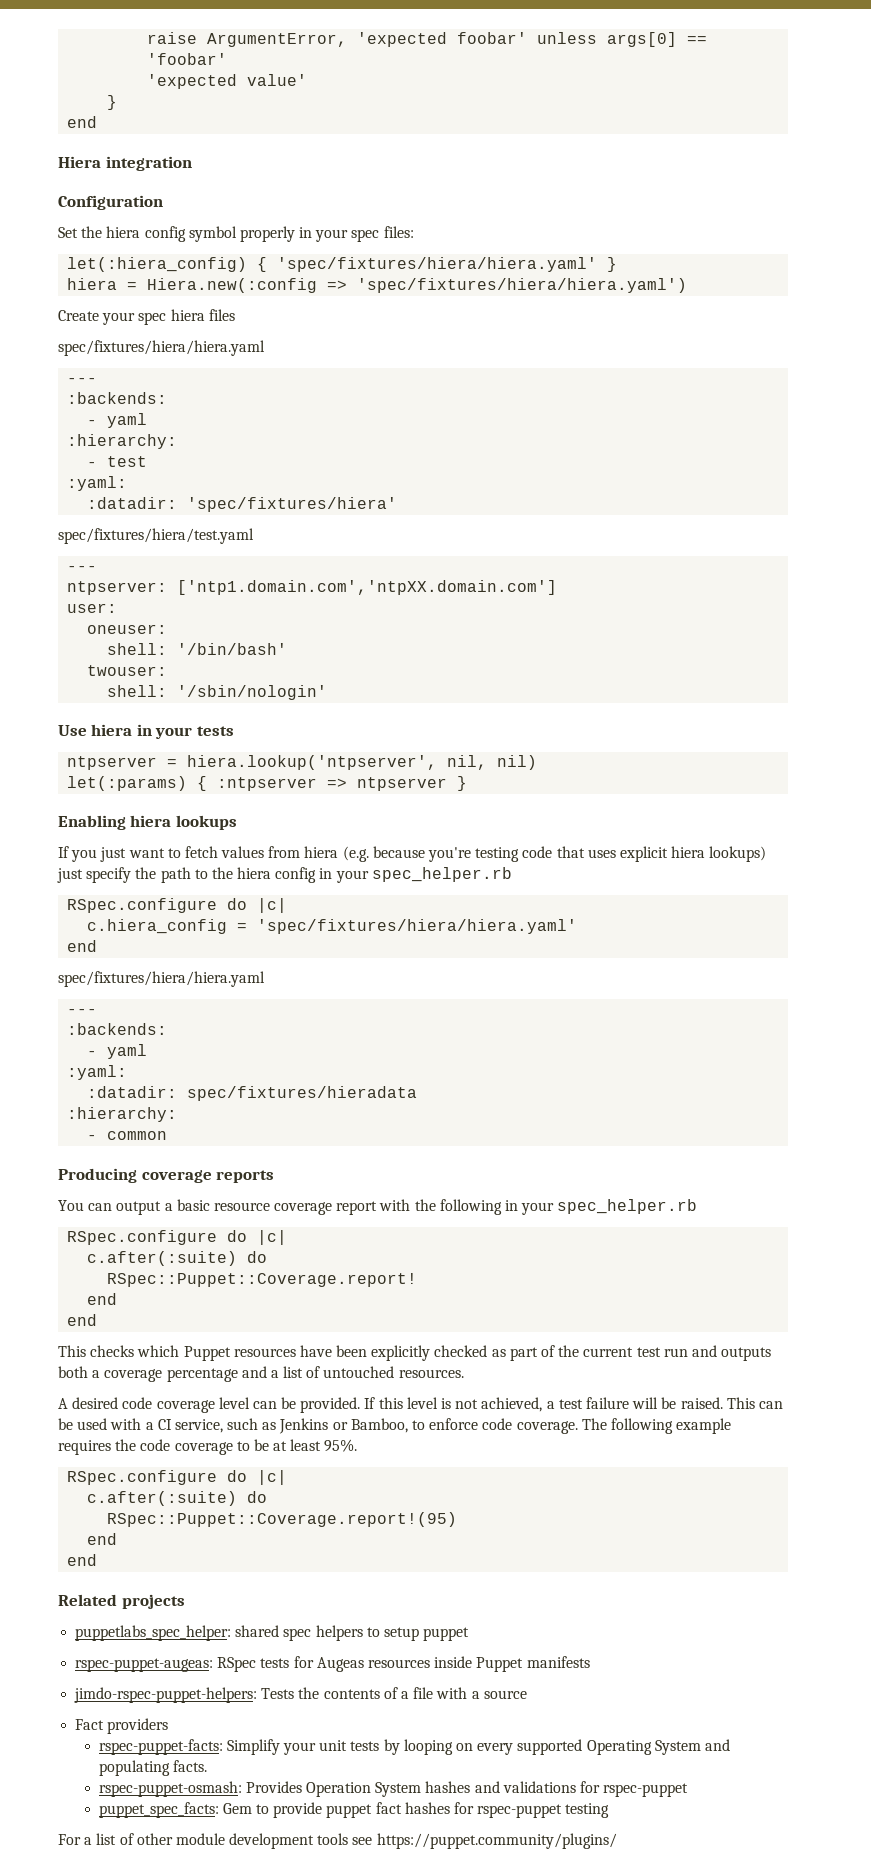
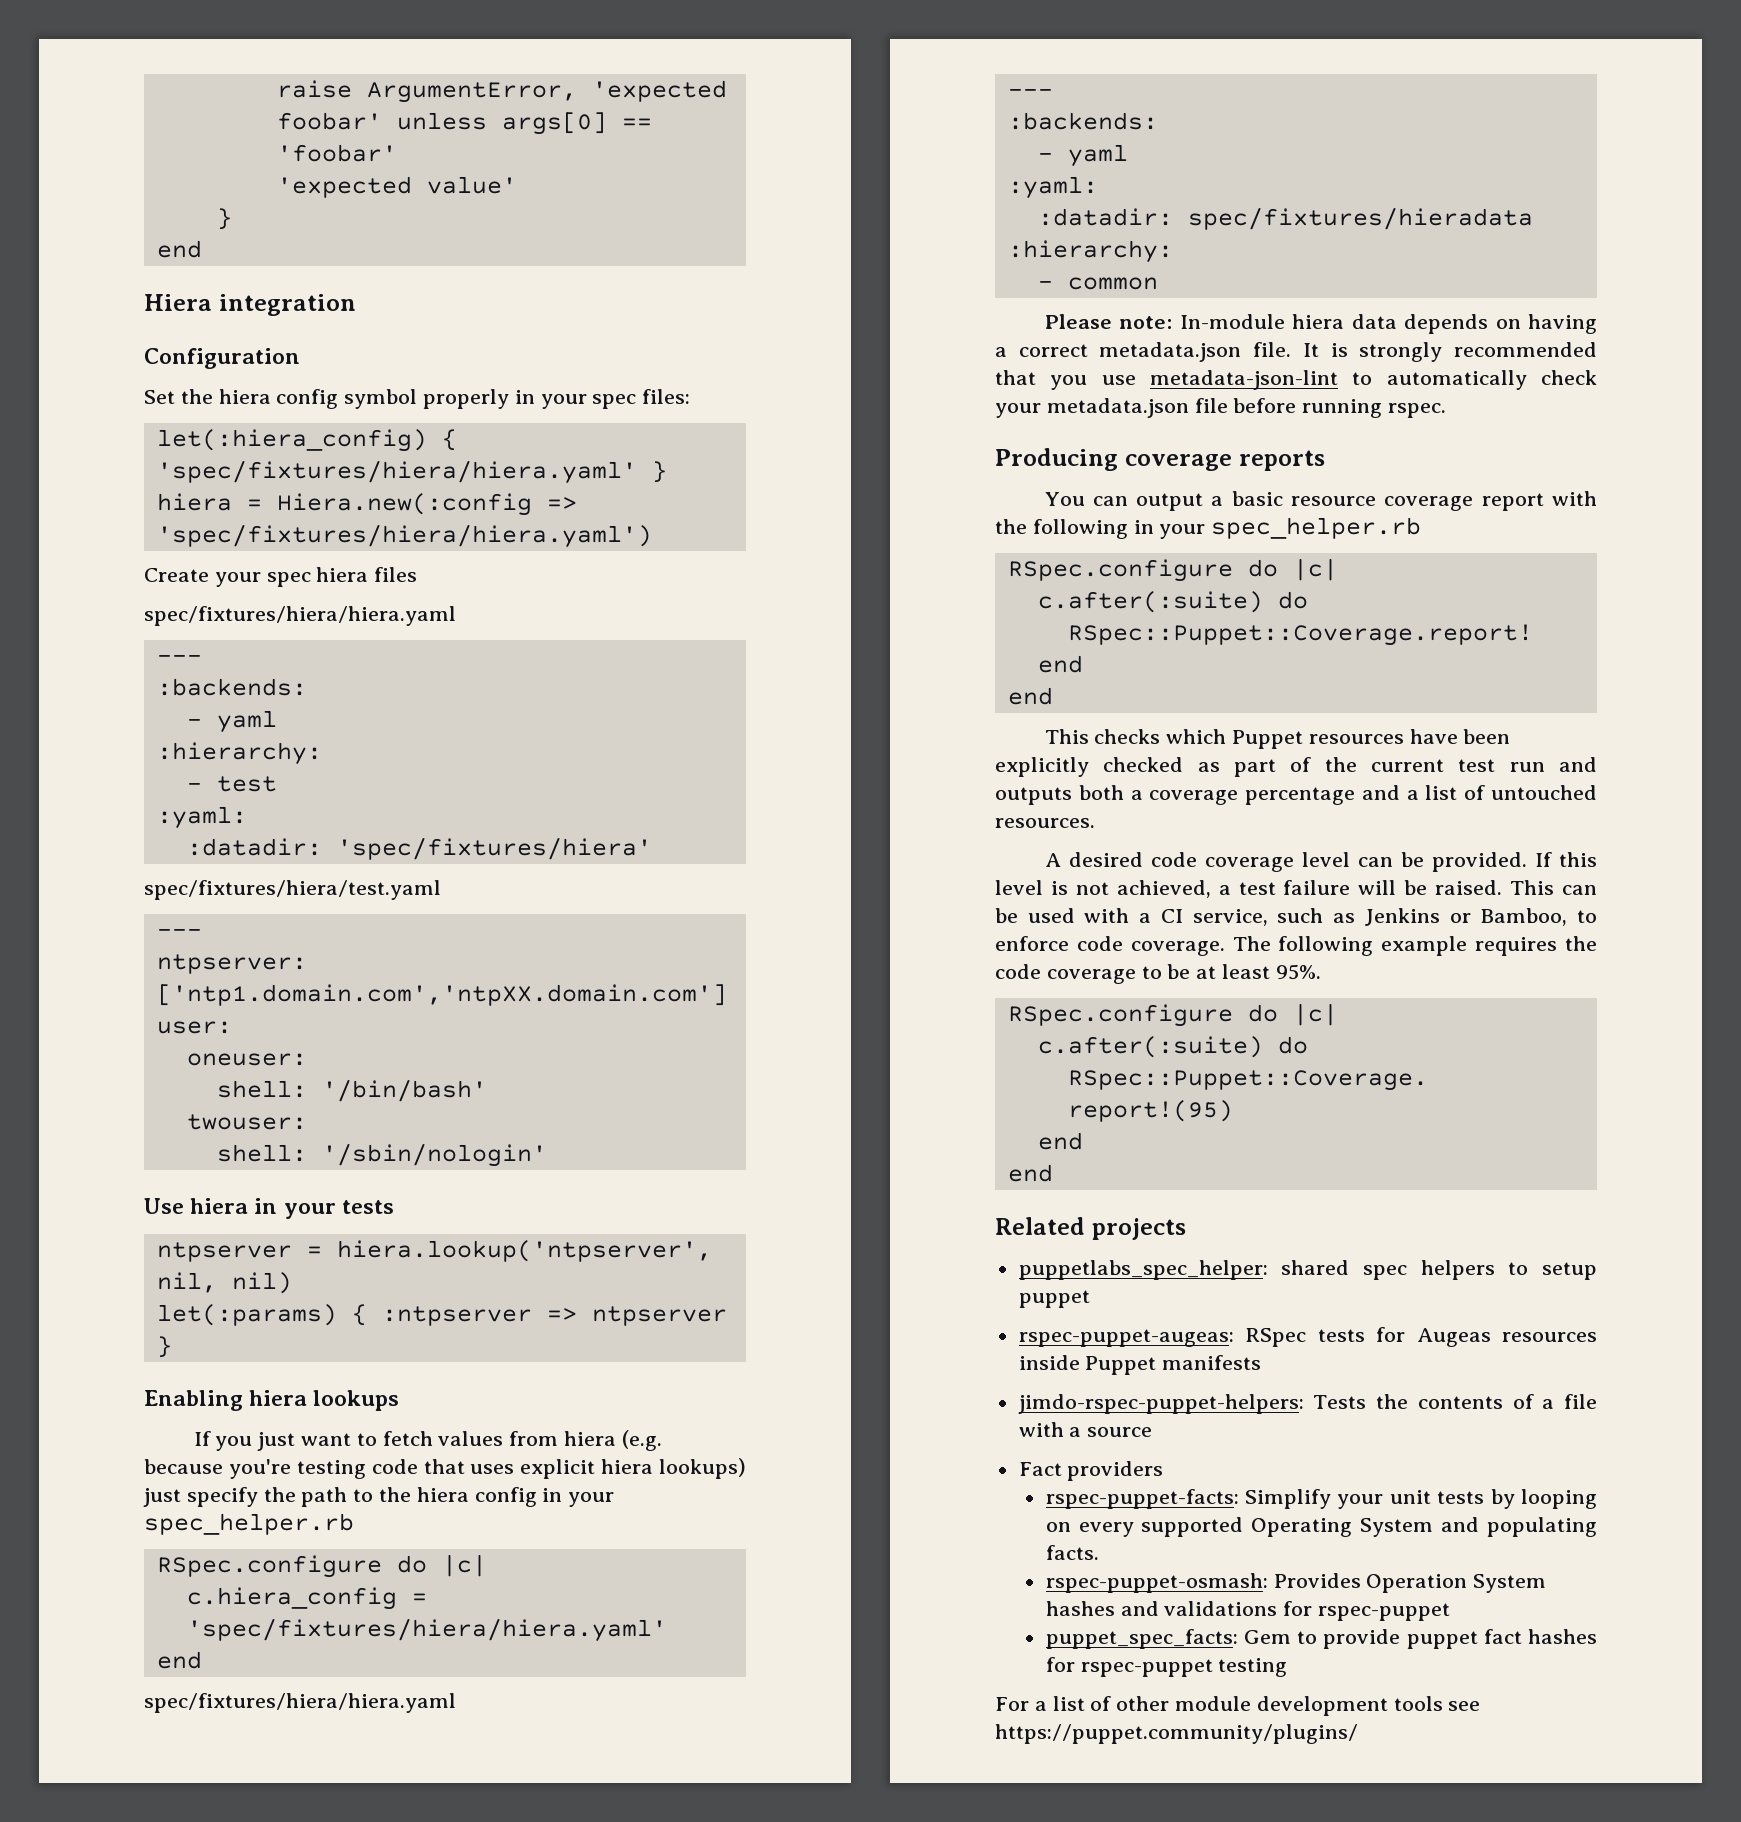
+ Please note: In-module hiera data depends on having a correct metadata.json file. It is strongly recommended that you use metadata-json-lint to automatically check your metadata.json file before running rspec.

